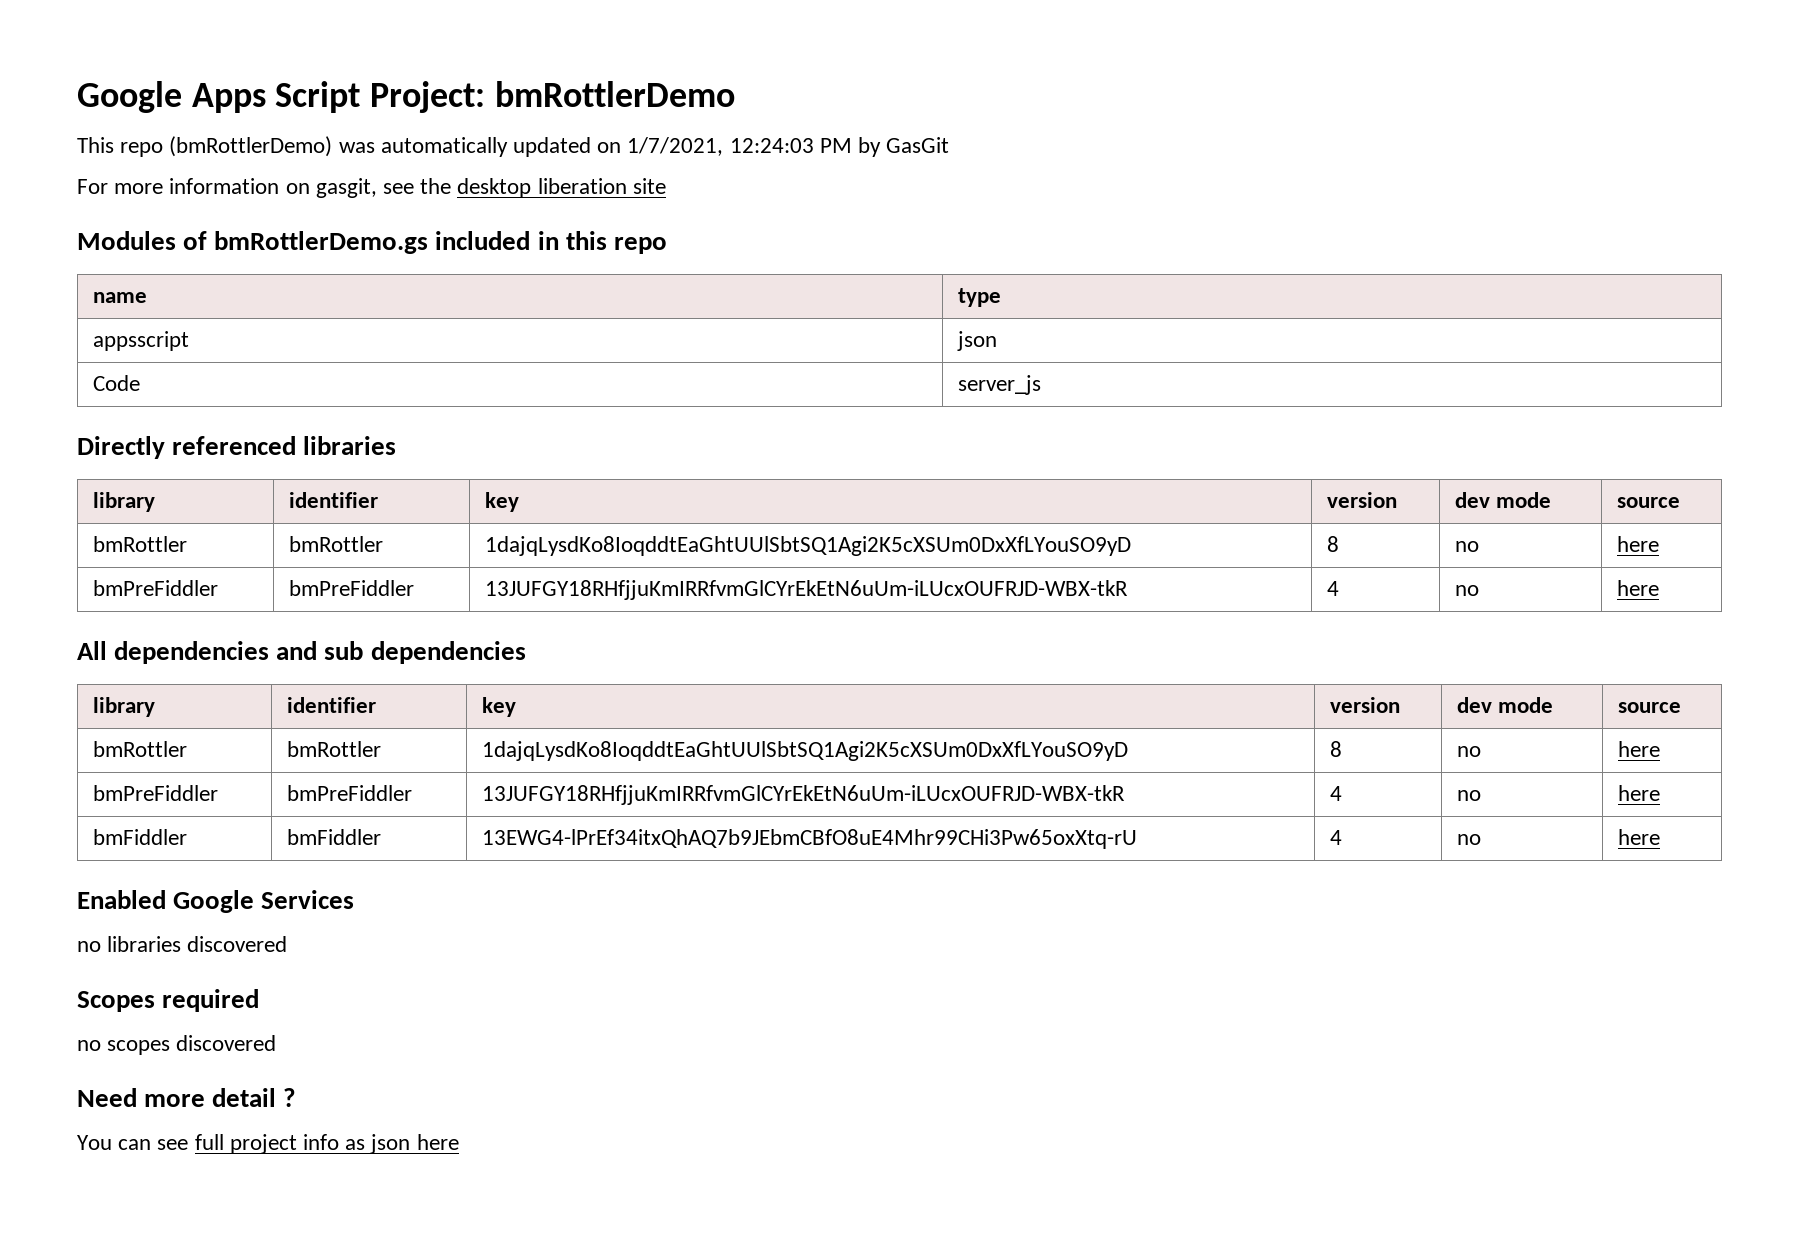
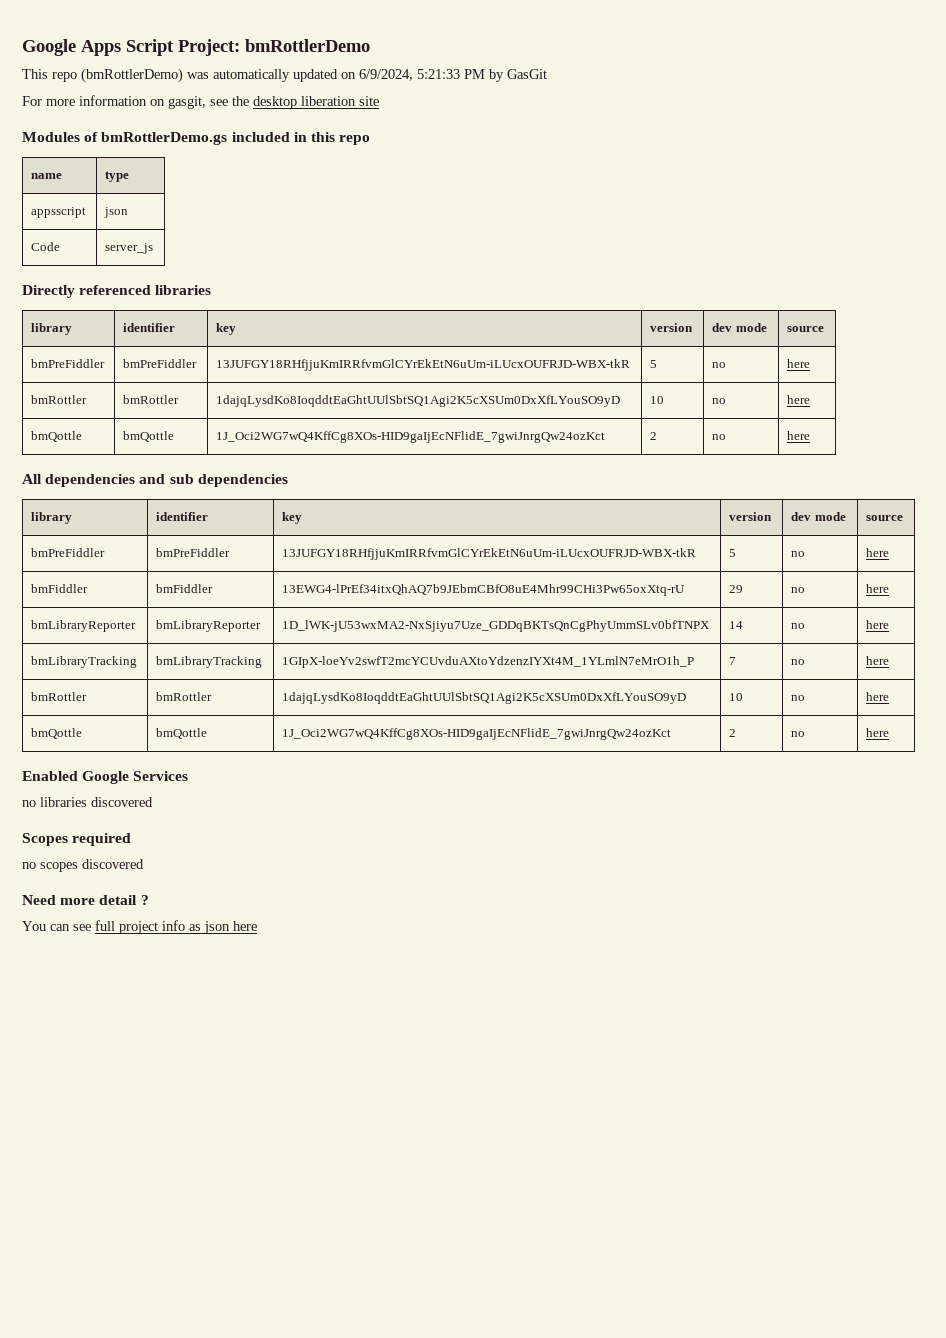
- This repo (bmRottlerDemo) was automatically updated on 1/7/2021, 12:24:03 PM by GasGit
+ This repo (bmRottlerDemo) was automatically updated on 6/9/2024, 5:21:33 PM by GasGit
  Directly referenced libraries
  library | identifier | key | version | dev mode | source
- bmRottler | bmRottler | 1dajqLysdKo8IoqddtEaGhtUUlSbtSQ1Agi2K5cXSUm0DxXfLYouSO9yD | 8 | no | here
- bmPreFiddler | bmPreFiddler | 13JUFGY18RHfjjuKmIRRfvmGlCYrEkEtN6uUm-iLUcxOUFRJD-WBX-tkR | 4 | no | here
+ bmPreFiddler | bmPreFiddler | 13JUFGY18RHfjjuKmIRRfvmGlCYrEkEtN6uUm-iLUcxOUFRJD-WBX-tkR | 5 | no | here
+ bmRottler | bmRottler | 1dajqLysdKo8IoqddtEaGhtUUlSbtSQ1Agi2K5cXSUm0DxXfLYouSO9yD | 10 | no | here
+ bmQottle | bmQottle | 1J_Oci2WG7wQ4KffCg8XOs-HID9gaIjEcNFlidE_7gwiJnrgQw24ozKct | 2 | no | here
  All dependencies and sub dependencies
  library | identifier | key | version | dev mode | source
- bmRottler | bmRottler | 1dajqLysdKo8IoqddtEaGhtUUlSbtSQ1Agi2K5cXSUm0DxXfLYouSO9yD | 8 | no | here
- bmPreFiddler | bmPreFiddler | 13JUFGY18RHfjjuKmIRRfvmGlCYrEkEtN6uUm-iLUcxOUFRJD-WBX-tkR | 4 | no | here
+ bmPreFiddler | bmPreFiddler | 13JUFGY18RHfjjuKmIRRfvmGlCYrEkEtN6uUm-iLUcxOUFRJD-WBX-tkR | 5 | no | here
- bmFiddler | bmFiddler | 13EWG4-lPrEf34itxQhAQ7b9JEbmCBfO8uE4Mhr99CHi3Pw65oxXtq-rU | 4 | no | here
+ bmFiddler | bmFiddler | 13EWG4-lPrEf34itxQhAQ7b9JEbmCBfO8uE4Mhr99CHi3Pw65oxXtq-rU | 29 | no | here
+ bmLibraryReporter | bmLibraryReporter | 1D_lWK-jU53wxMA2-NxSjiyu7Uze_GDDqBKTsQnCgPhyUmmSLv0bfTNPX | 14 | no | here
+ bmLibraryTracking | bmLibraryTracking | 1GIpX-loeYv2swfT2mcYCUvduAXtoYdzenzIYXt4M_1YLmlN7eMrO1h_P | 7 | no | here
+ bmRottler | bmRottler | 1dajqLysdKo8IoqddtEaGhtUUlSbtSQ1Agi2K5cXSUm0DxXfLYouSO9yD | 10 | no | here
+ bmQottle | bmQottle | 1J_Oci2WG7wQ4KffCg8XOs-HID9gaIjEcNFlidE_7gwiJnrgQw24ozKct | 2 | no | here

